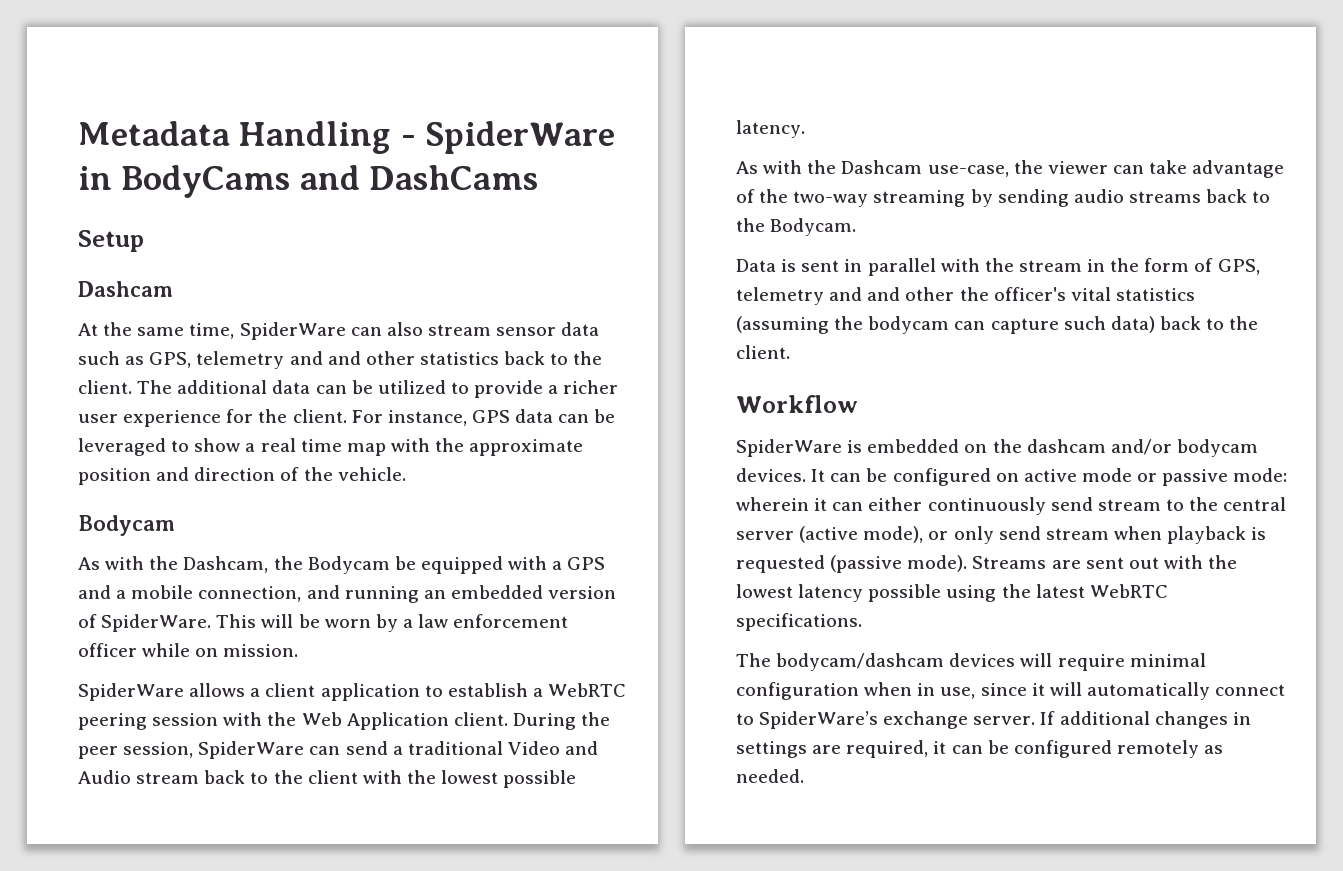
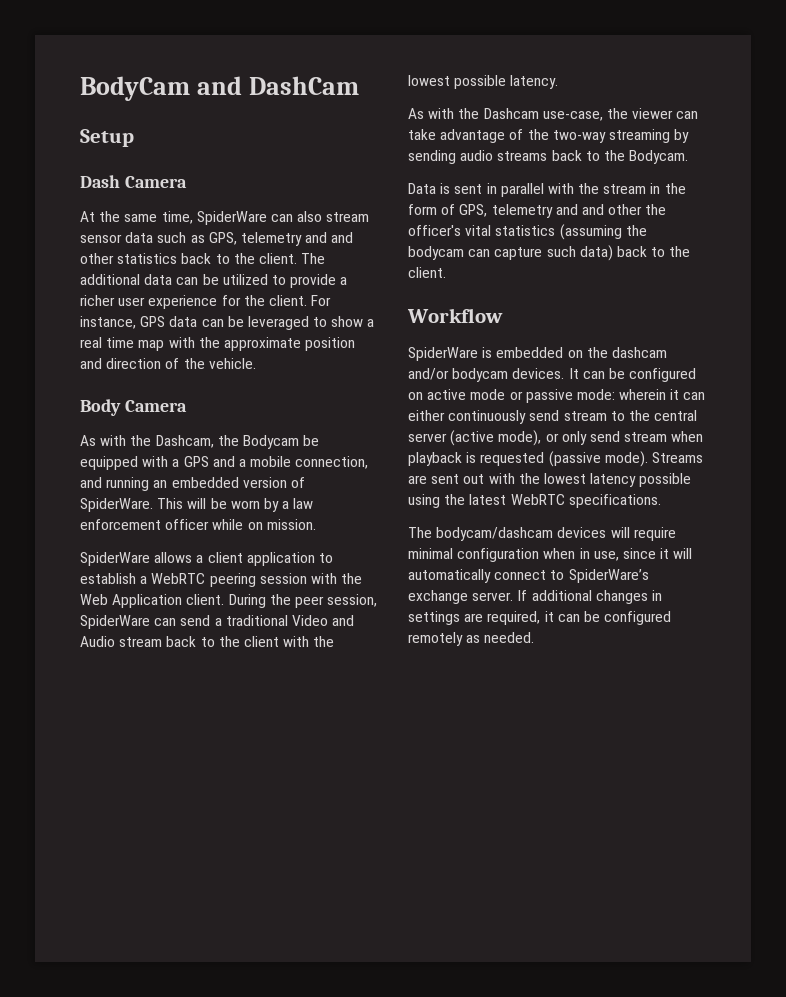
- Metadata Handling - SpiderWare in BodyCams and DashCams
+ BodyCam and DashCam
  Setup
- Dashcam
+ Dash Camera
  For instance, GPS data can be leveraged to show a real time map with the approximate position and direction of the vehicle.
- Bodycam
+ Body Camera

